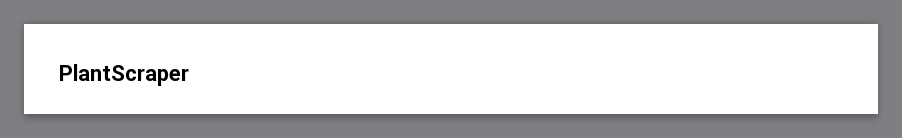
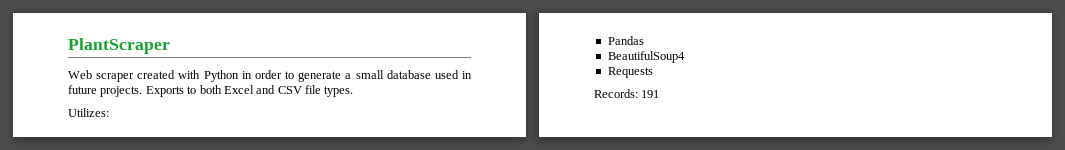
+ Web scraper created with Python in order to generate a small database used in future projects. Exports to both Excel and CSV file types.
+ Utilizes:
+ Pandas
+ BeautifulSoup4
+ Requests
+ Records: 191

